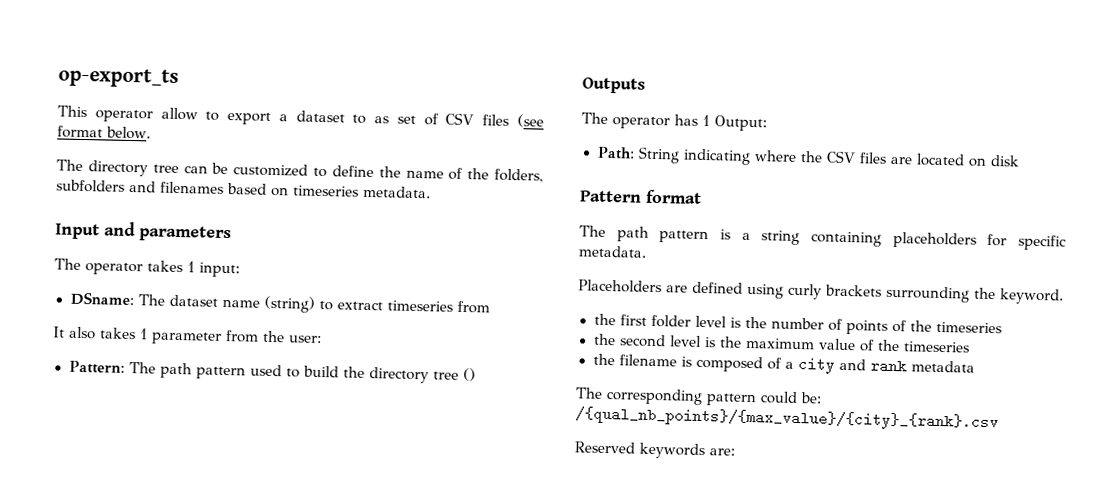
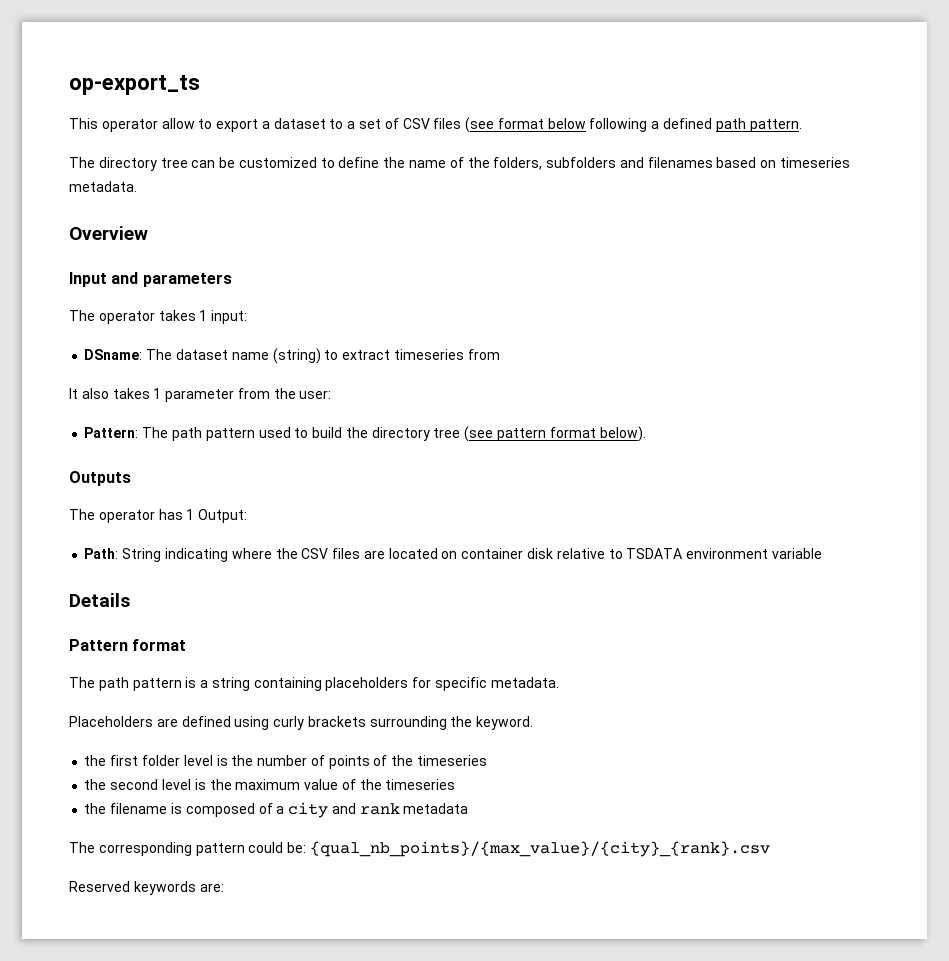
- This operator allow to export a dataset to as set of CSV files (see format below.
+ This operator allow to export a dataset to a set of CSV files (see format below following a defined path pattern.
+ Overview
- Pattern: The path pattern used to build the directory tree ()
+ Pattern: The path pattern used to build the directory tree (see pattern format below).
- Path: String indicating where the CSV files are located on disk
+ Path: String indicating where the CSV files are located on container disk relative to TSDATA environment variable
+ Details
- The corresponding pattern could be: /{qual_nb_points}/{max_value}/{city}_{rank}.csv
+ The corresponding pattern could be: {qual_nb_points}/{max_value}/{city}_{rank}.csv

